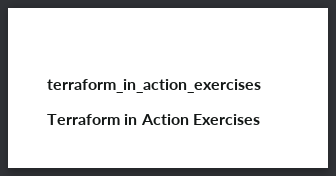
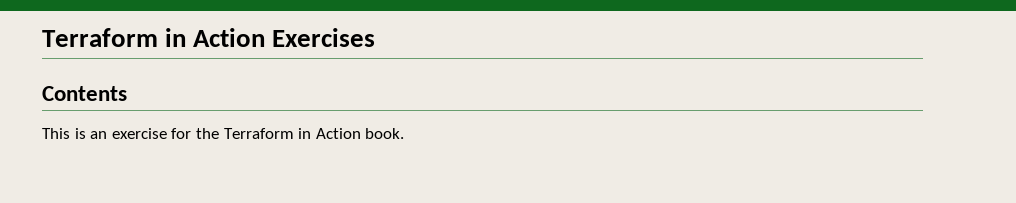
- terraform_in_action_exercises
+ Contents
+ This is an exercise for the Terraform in Action book.

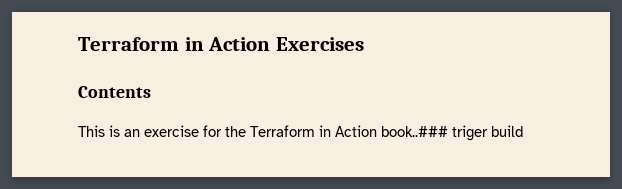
- This is an exercise for the Terraform in Action book.
+ This is an exercise for the Terraform in Action book..### triger build

